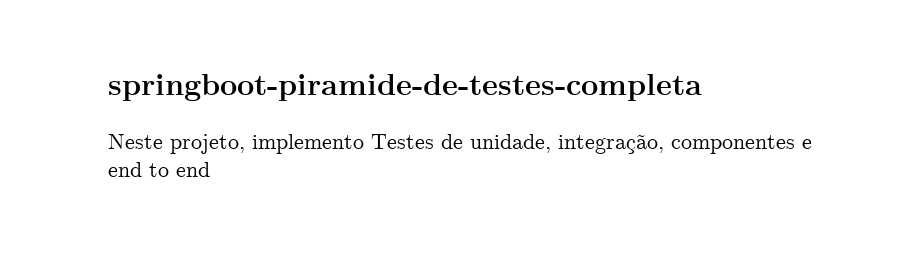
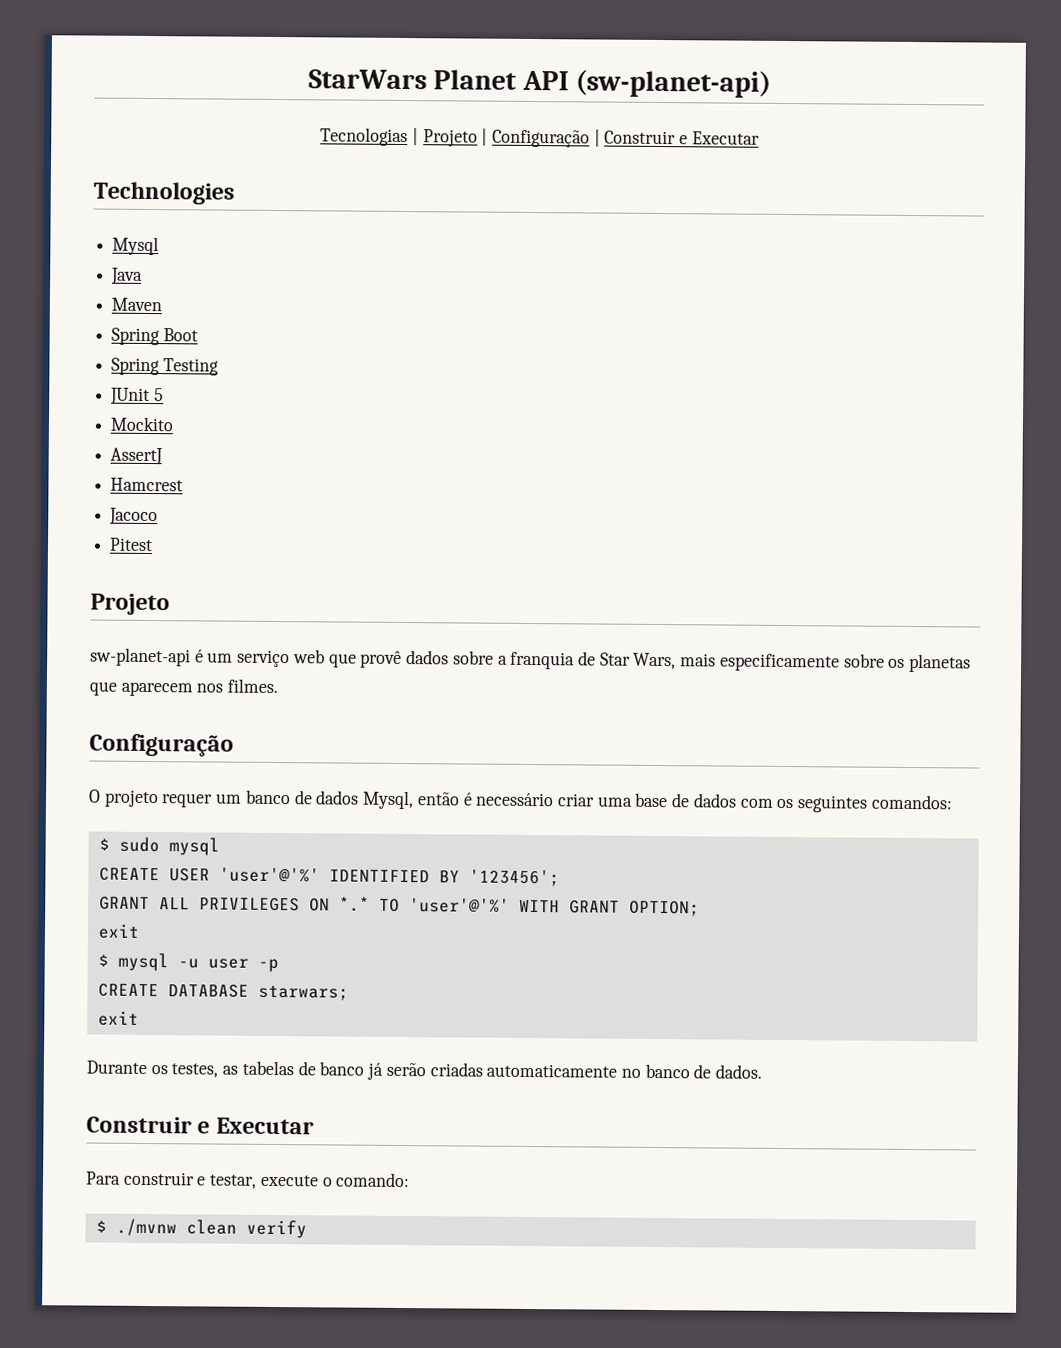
- springboot-piramide-de-testes-completa
- Neste projeto, implemento Testes de unidade, integração, componentes e end to end
+ StarWars Planet API (sw-planet-api)
+ Tecnologias | Projeto | Configuração | Construir e Executar
+ Technologies
+ Mysql
+ Java
+ Maven
+ Spring Boot
+ Spring Testing
+ JUnit 5
+ Mockito
+ AssertJ
+ Hamcrest
+ Jacoco
+ Pitest
+ Projeto
+ sw-planet-api é um serviço web que provê dados sobre a franquia de Star Wars, mais especificamente sobre os planetas que aparecem nos filmes.
+ Configuração
+ O projeto requer um banco de dados Mysql, então é necessário criar uma base de dados com os seguintes comandos:
+ $ sudo mysql
+ CREATE USER 'user'@'%' IDENTIFIED BY '123456';
+ GRANT ALL PRIVILEGES ON *.* TO 'user'@'%' WITH GRANT OPTION;
+ exit
+ $ mysql -u user -p
+ CREATE DATABASE starwars;
+ exit
+ Durante os testes, as tabelas de banco já serão criadas automaticamente no banco de dados.
+ Construir e Executar
+ Para construir e testar, execute o comando:
+ $ ./mvnw clean verify

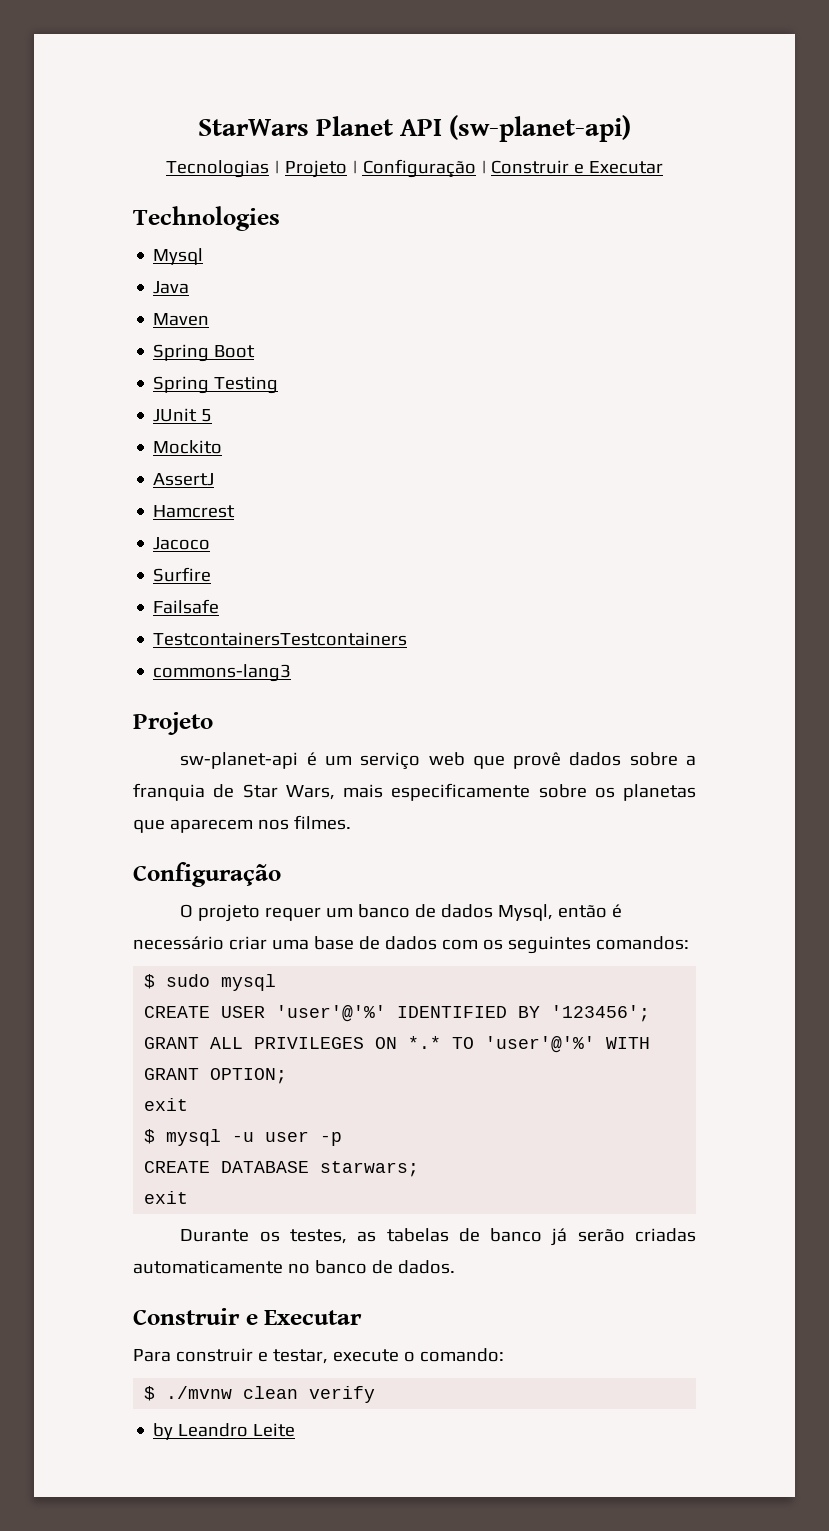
- Pitest
+ Surfire
+ Failsafe
+ TestcontainersTestcontainers
+ commons-lang3
+ by Leandro Leite

